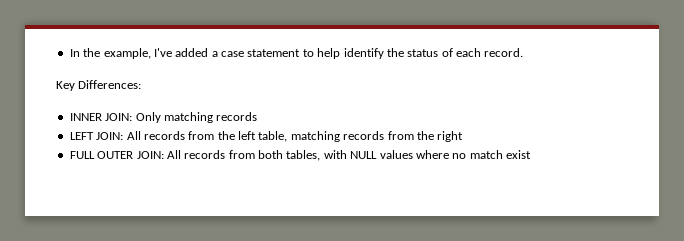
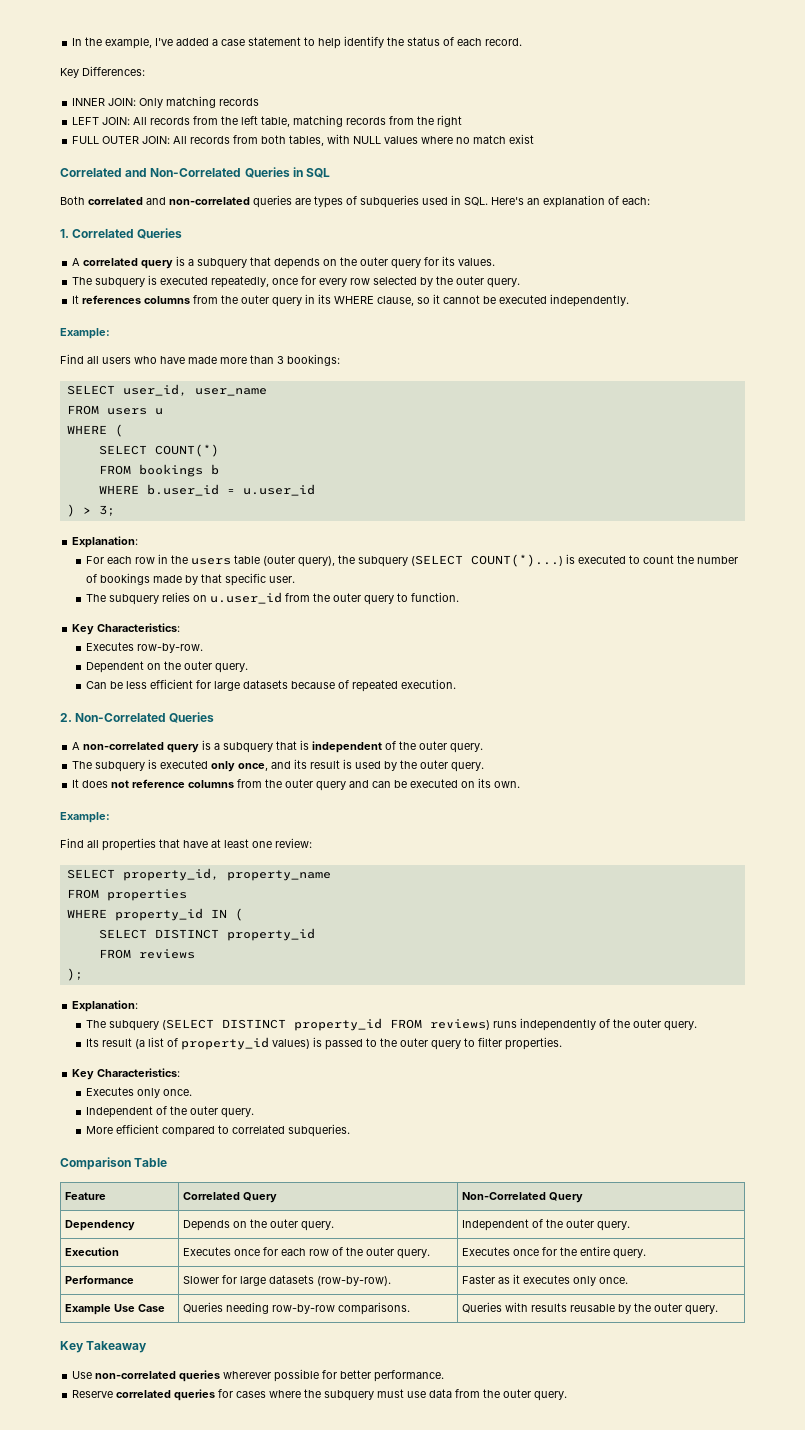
+ Correlated and Non-Correlated Queries in SQL
+ Both correlated and non-correlated queries are types of subqueries used in SQL. Here's an explanation of each:
+ 1. Correlated Queries
+ A correlated query is a subquery that depends on the outer query for its values.
+ The subquery is executed repeatedly, once for every row selected by the outer query.
+ It references columns from the outer query in its WHERE clause, so it cannot be executed independently.
+ Example:
+ Find all users who have made more than 3 bookings:
+ SELECT user_id, user_name
+ FROM users u
+ WHERE (
+ SELECT COUNT(*)
+ FROM bookings b
+ WHERE b.user_id = u.user_id
+ ) > 3;
+ Explanation:
+ For each row in the users table (outer query), the subquery (SELECT COUNT(*)...) is executed to count the number of bookings made by that specific user.
+ The subquery relies on u.user_id from the outer query to function.
+ Key Characteristics:
+ Executes row-by-row.
+ Dependent on the outer query.
+ Can be less efficient for large datasets because of repeated execution.
+ 2. Non-Correlated Queries
+ A non-correlated query is a subquery that is independent of the outer query.
+ The subquery is executed only once, and its result is used by the outer query.
+ It does not reference columns from the outer query and can be executed on its own.
+ Example:
+ Find all properties that have at least one review:
+ SELECT property_id, property_name
+ FROM properties
+ WHERE property_id IN (
+ SELECT DISTINCT property_id
+ FROM reviews
+ );
+ Explanation:
+ The subquery (SELECT DISTINCT property_id FROM reviews) runs independently of the outer query.
+ Its result (a list of property_id values) is passed to the outer query to filter properties.
+ Key Characteristics:
+ Executes only once.
+ Independent of the outer query.
+ More efficient compared to correlated subqueries.
+ Comparison Table
+ Feature | Correlated Query | Non-Correlated Query
+ Dependency | Depends on the outer query. | Independent of the outer query.
+ Execution | Executes once for each row of the outer query. | Executes once for the entire query.
+ Performance | Slower for large datasets (row-by-row). | Faster as it executes only once.
+ Example Use Case | Queries needing row-by-row comparisons. | Queries with results reusable by the outer query.
+ Key Takeaway
+ Use non-correlated queries wherever possible for better performance.
+ Reserve correlated queries for cases where the subquery must use data from the outer query.

